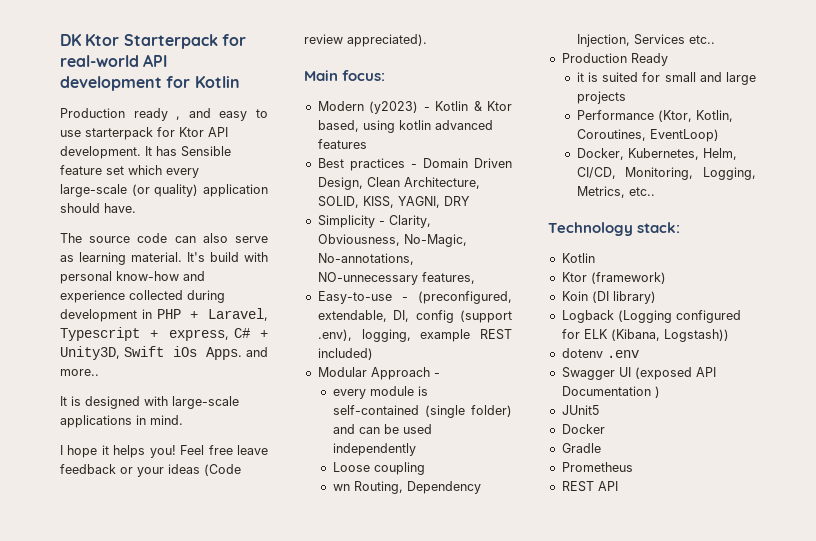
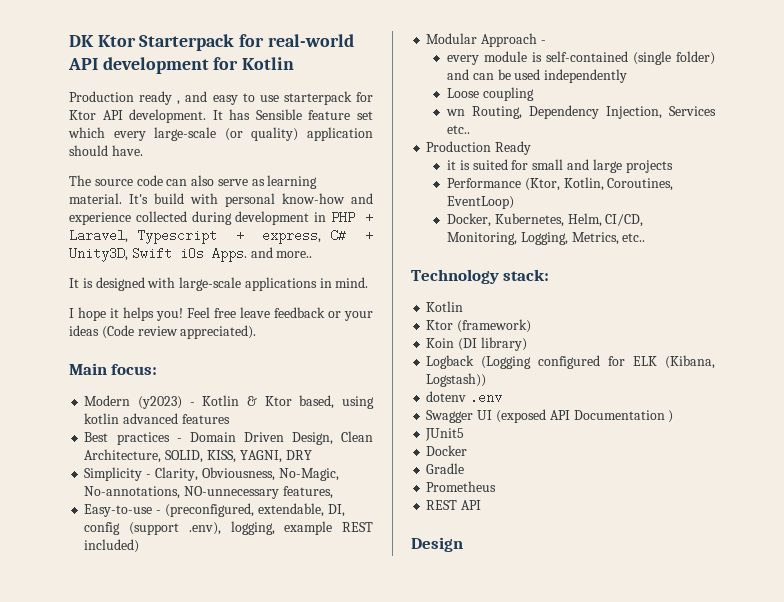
+ Design

